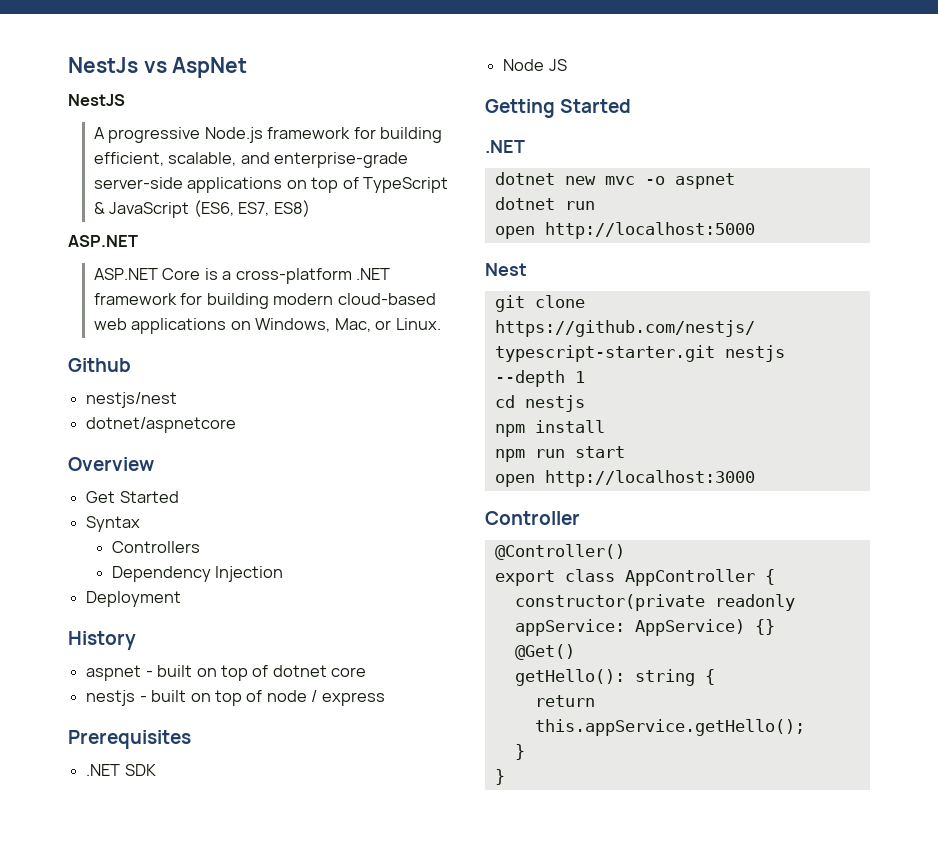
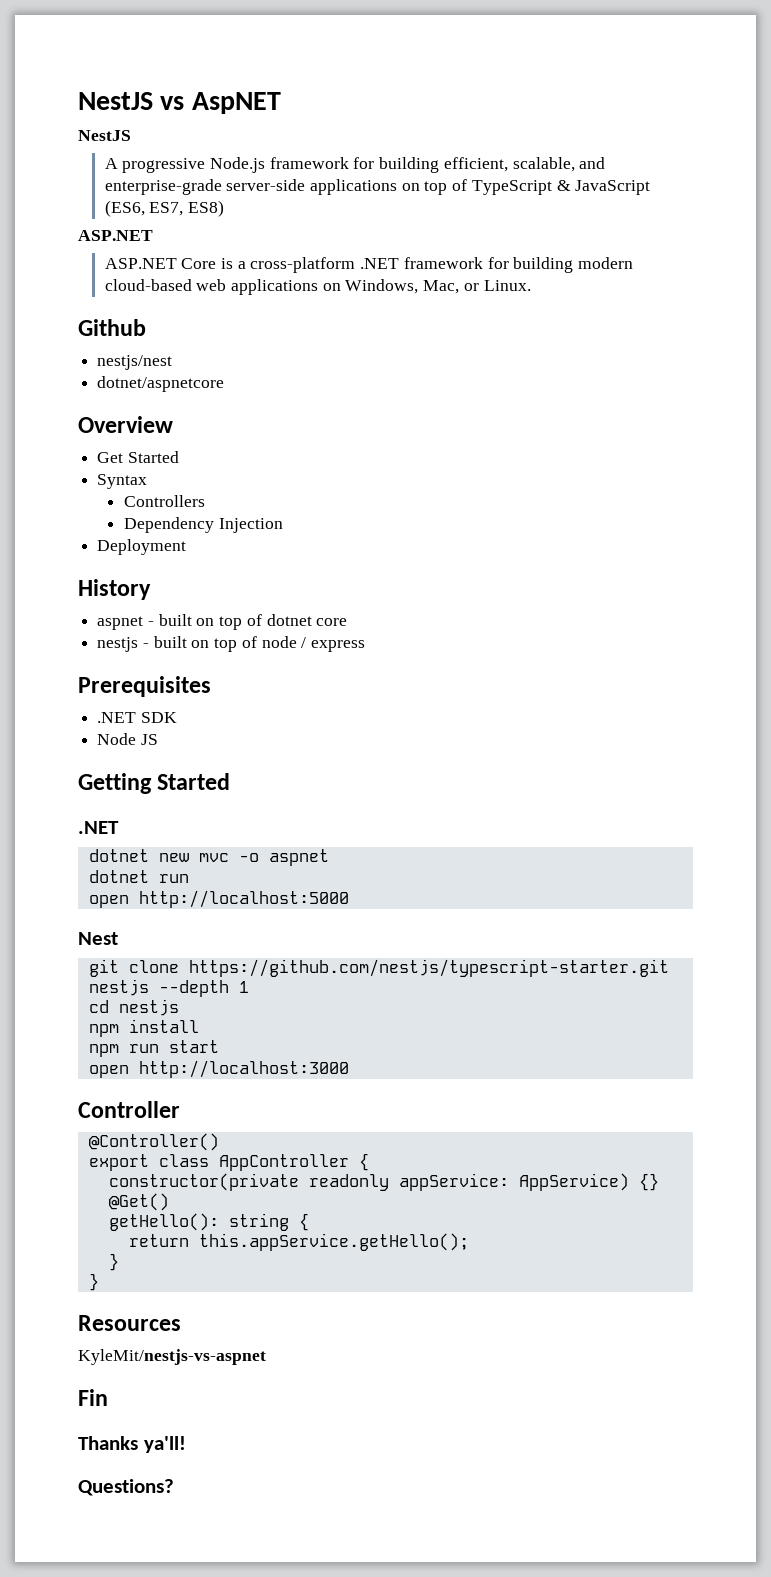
- NestJs vs AspNet
+ NestJS vs AspNET
+ Resources
+ KyleMit/nestjs-vs-aspnet
+ Fin
+ Thanks ya'll!
+ Questions?

